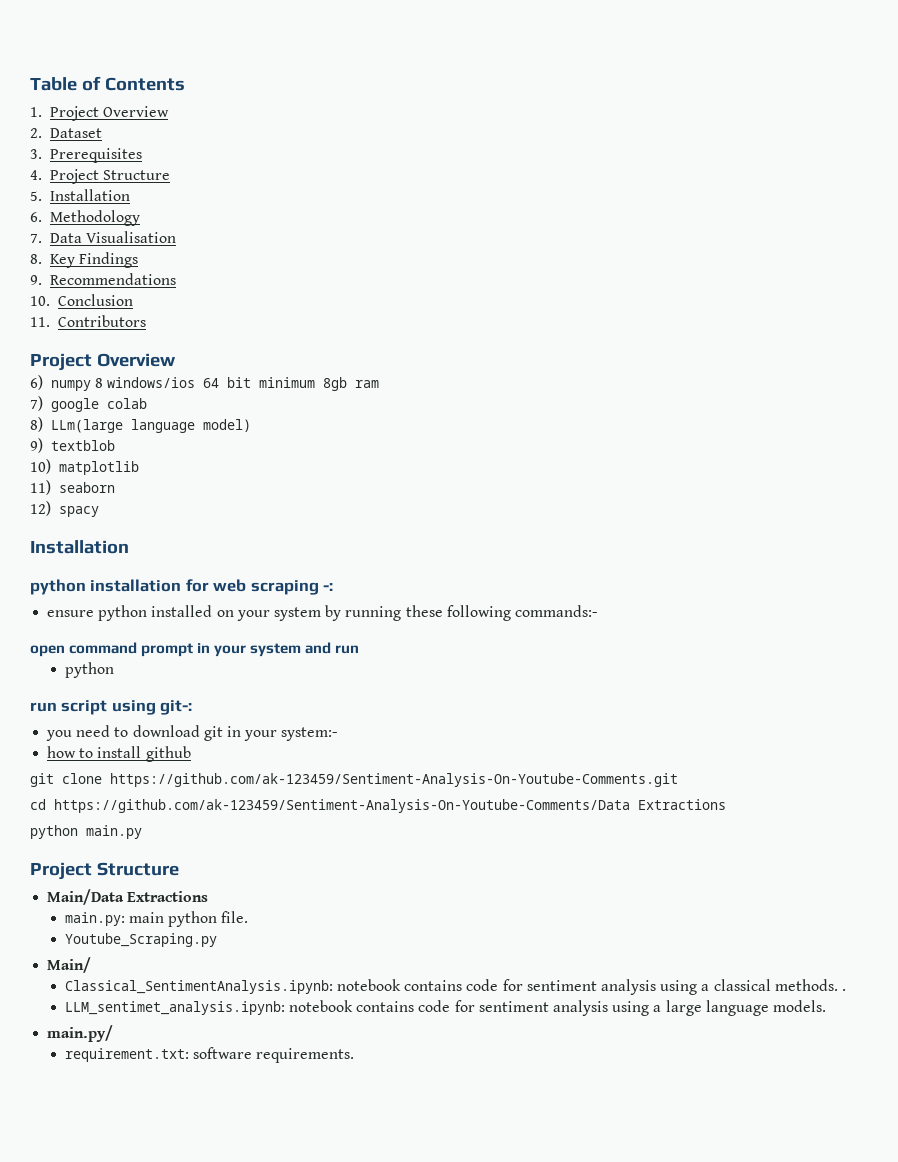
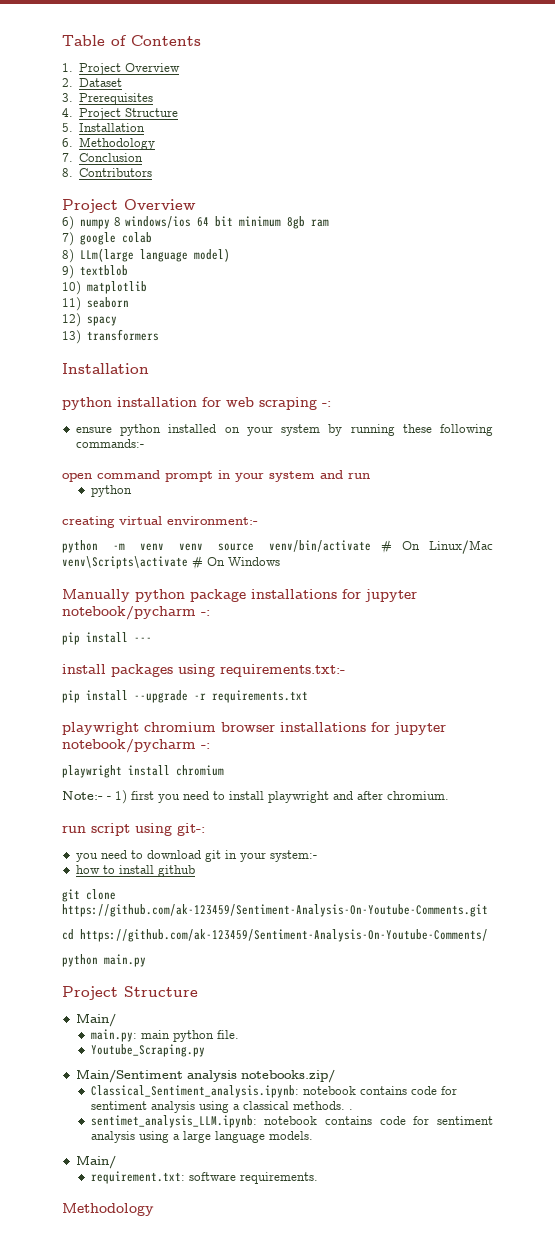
- 7. Data Visualisation
- 8. Key Findings
- 9. Recommendations
- 10. Conclusion
+ 7. Conclusion
- 11. Contributors
+ 8. Contributors
+ 13) transformers
+ creating virtual environment:-
+ python -m venv venv source venv/bin/activate # On Linux/Mac venv\Scripts\activate # On Windows
+ Manually python package installations for jupyter notebook/pycharm -:
+ pip install ---
+ install packages using requirements.txt:-
+ pip install --upgrade -r requirements.txt
+ playwright chromium browser installations for jupyter notebook/pycharm -:
+ playwright install chromium
+ Note:- - 1) first you need to install playwright and after chromium.
- cd https://github.com/ak-123459/Sentiment-Analysis-On-Youtube-Comments/Data Extractions
+ cd https://github.com/ak-123459/Sentiment-Analysis-On-Youtube-Comments/
  python main.py
  Project Structure
- Main/Data Extractions
+ Main/
- Main/
- Classical_SentimentAnalysis.ipynb: notebook contains code for sentiment analysis using a classical methods. .
+ Main/Sentiment analysis notebooks.zip/
+ Classical_Sentiment_analysis.ipynb: notebook contains code for sentiment analysis using a classical methods. .
- LLM_sentimet_analysis.ipynb: notebook contains code for sentiment analysis using a large language models.
- main.py/
+ sentimet_analysis_LLM.ipynb: notebook contains code for sentiment analysis using a large language models.
+ Main/
  requirement.txt: software requirements.
+ Methodology

